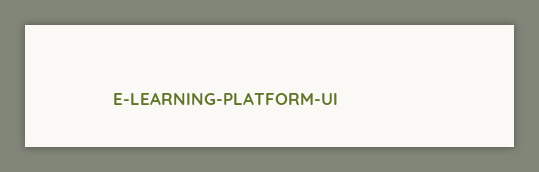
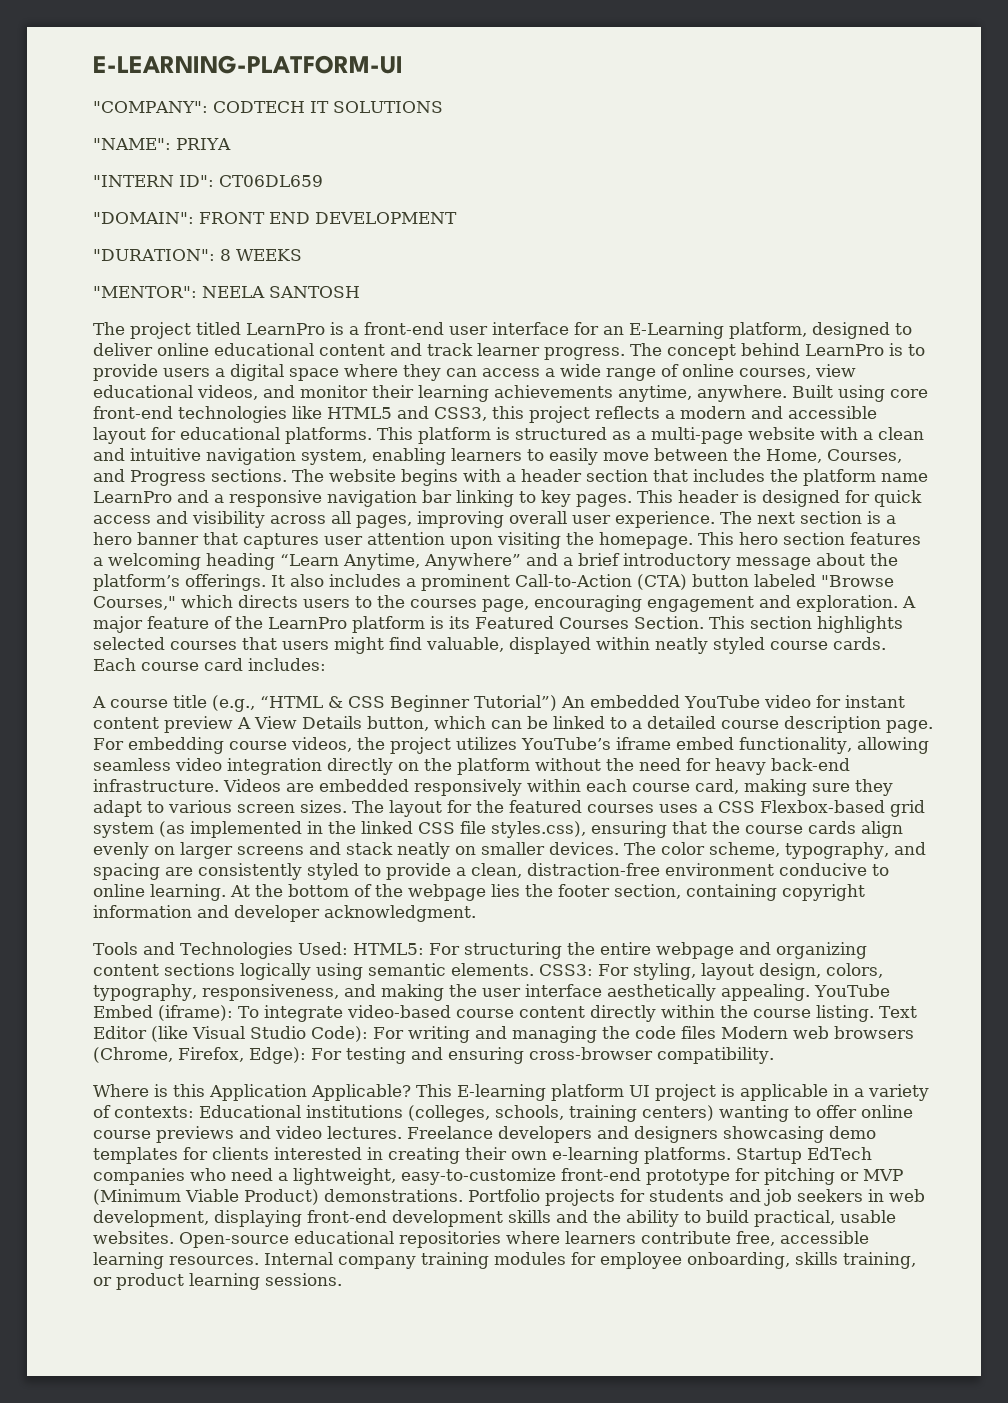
+ "COMPANY": CODTECH IT SOLUTIONS
+ "NAME": PRIYA
+ "INTERN ID": CT06DL659
+ "DOMAIN": FRONT END DEVELOPMENT
+ "DURATION": 8 WEEKS
+ "MENTOR": NEELA SANTOSH
+ The project titled LearnPro is a front-end user interface for an E-Learning platform, designed to deliver online educational content and track learner progress. The concept behind LearnPro is to provide users a digital space where they can access a wide range of online courses, view educational videos, and monitor their learning achievements anytime, anywhere. Built using core front-end technologies like HTML5 and CSS3, this project reflects a modern and accessible layout for educational platforms. This platform is structured as a multi-page website with a clean and intuitive navigation system, enabling learners to easily move between the Home, Courses, and Progress sections. The website begins with a header section that includes the platform name LearnPro and a responsive navigation bar linking to key pages. This header is designed for quick access and visibility across all pages, improving overall user experience. The next section is a hero banner that captures user attention upon visiting the homepage. This hero section features a welcoming heading “Learn Anytime, Anywhere” and a brief introductory message about the platform’s offerings. It also includes a prominent Call-to-Action (CTA) button labeled "Browse Courses," which directs users to the courses page, encouraging engagement and exploration. A major feature of the LearnPro platform is its Featured Courses Section. This section highlights selected courses that users might find valuable, displayed within neatly styled course cards. Each course card includes:
+ A course title (e.g., “HTML & CSS Beginner Tutorial”) An embedded YouTube video for instant content preview A View Details button, which can be linked to a detailed course description page. For embedding course videos, the project utilizes YouTube’s iframe embed functionality, allowing seamless video integration directly on the platform without the need for heavy back-end infrastructure. Videos are embedded responsively within each course card, making sure they adapt to various screen sizes. The layout for the featured courses uses a CSS Flexbox-based grid system (as implemented in the linked CSS file styles.css), ensuring that the course cards align evenly on larger screens and stack neatly on smaller devices. The color scheme, typography, and spacing are consistently styled to provide a clean, distraction-free environment conducive to online learning. At the bottom of the webpage lies the footer section, containing copyright information and developer acknowledgment.
+ Tools and Technologies Used: HTML5: For structuring the entire webpage and organizing content sections logically using semantic elements. CSS3: For styling, layout design, colors, typography, responsiveness, and making the user interface aesthetically appealing. YouTube Embed (iframe): To integrate video-based course content directly within the course listing. Text Editor (like Visual Studio Code): For writing and managing the code files Modern web browsers (Chrome, Firefox, Edge): For testing and ensuring cross-browser compatibility.
+ Where is this Application Applicable? This E-learning platform UI project is applicable in a variety of contexts: Educational institutions (colleges, schools, training centers) wanting to offer online course previews and video lectures. Freelance developers and designers showcasing demo templates for clients interested in creating their own e-learning platforms. Startup EdTech companies who need a lightweight, easy-to-customize front-end prototype for pitching or MVP (Minimum Viable Product) demonstrations. Portfolio projects for students and job seekers in web development, displaying front-end development skills and the ability to build practical, usable websites. Open-source educational repositories where learners contribute free, accessible learning resources. Internal company training modules for employee onboarding, skills training, or product learning sessions.

